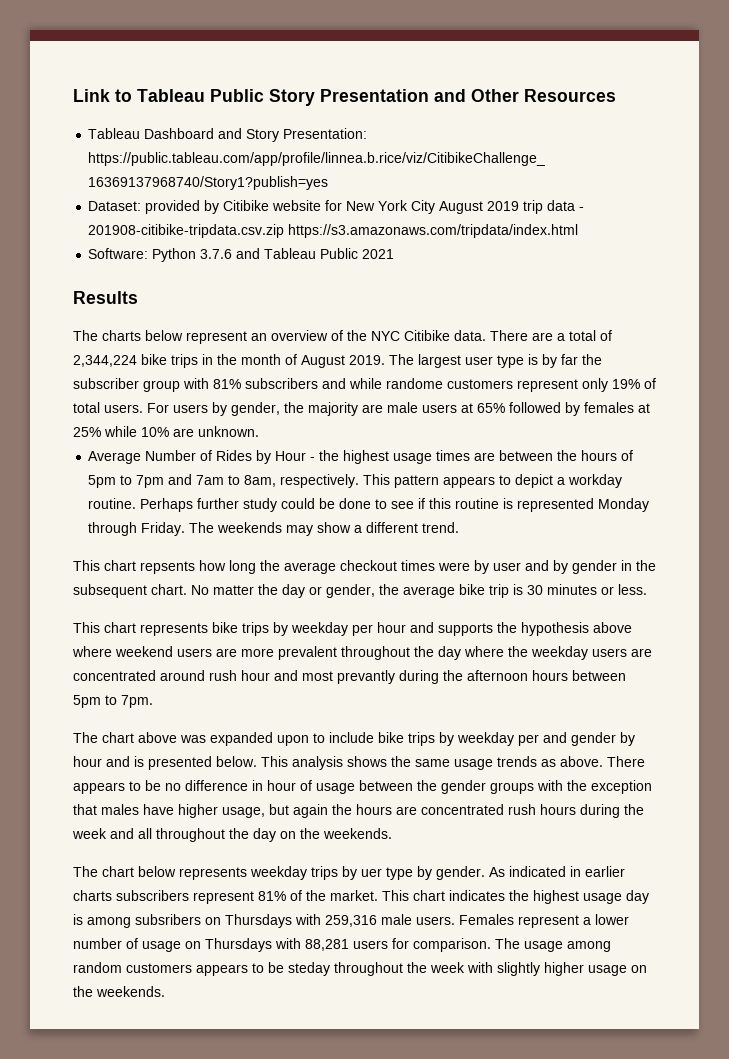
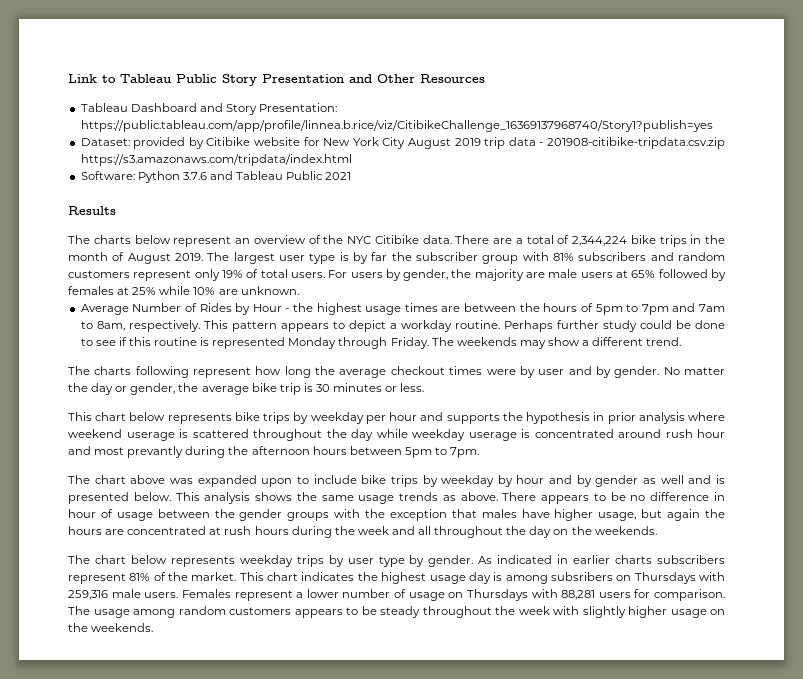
- The largest user type is by far the subscriber group with 81% subscribers and while randome customers represent only 19% of total users.
+ The largest user type is by far the subscriber group with 81% subscribers and random customers represent only 19% of total users.
- This chart repsents how long the average checkout times were by user and by gender in the subsequent chart.
+ The charts following represent how long the average checkout times were by user and by gender.
- This chart represents bike trips by weekday per hour and supports the hypothesis above where weekend users are more prevalent throughout the day where the weekday users are concentrated around rush hour and most prevantly during the afternoon hours between 5pm to 7pm.
+ This chart below represents bike trips by weekday per hour and supports the hypothesis in prior analysis where weekend userage is scattered throughout the day while weekday userage is concentrated around rush hour and most prevantly during the afternoon hours between 5pm to 7pm.
- The chart above was expanded upon to include bike trips by weekday per and gender by hour and is presented below.
+ The chart above was expanded upon to include bike trips by weekday by hour and by gender as well and is presented below.
- There appears to be no difference in hour of usage between the gender groups with the exception that males have higher usage, but again the hours are concentrated rush hours during the week and all throughout the day on the weekends.
+ There appears to be no difference in hour of usage between the gender groups with the exception that males have higher usage, but again the hours are concentrated at rush hours during the week and all throughout the day on the weekends.
- The chart below represents weekday trips by uer type by gender.
+ The chart below represents weekday trips by user type by gender.
- The usage among random customers appears to be steday throughout the week with slightly higher usage on the weekends.
+ The usage among random customers appears to be steady throughout the week with slightly higher usage on the weekends.

